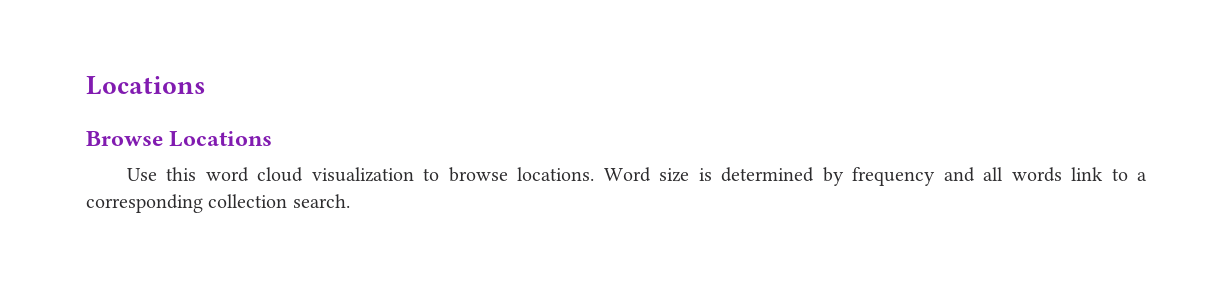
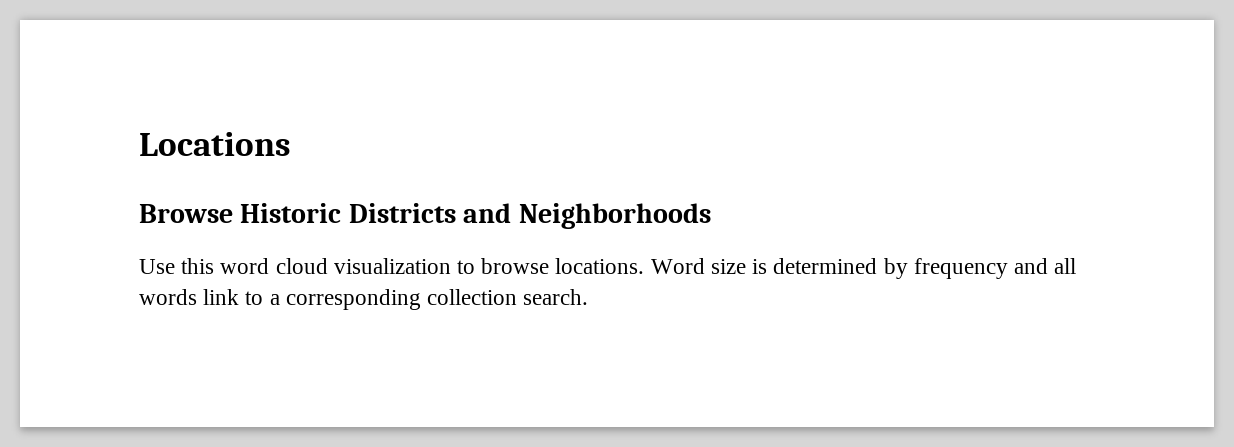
- Browse Locations
+ Browse Historic Districts and Neighborhoods

